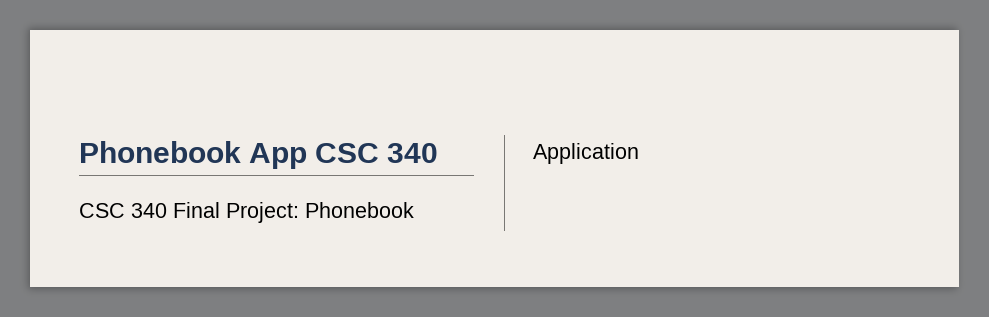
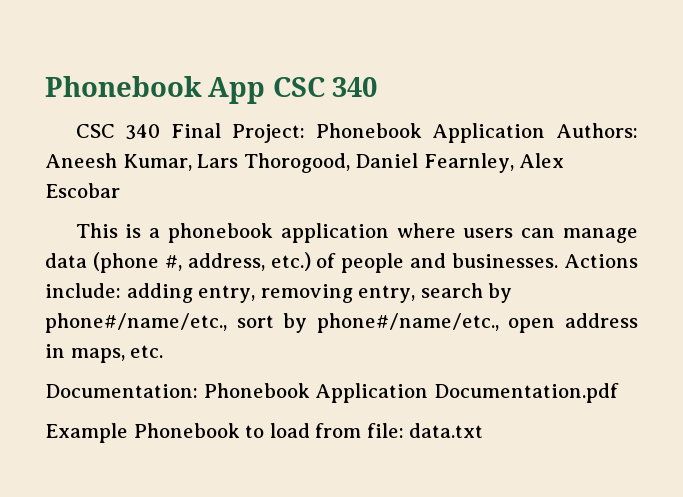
- CSC 340 Final Project: Phonebook Application
+ CSC 340 Final Project: Phonebook Application Authors: Aneesh Kumar, Lars Thorogood, Daniel Fearnley, Alex Escobar
+ This is a phonebook application where users can manage data (phone #, address, etc.) of people and businesses. Actions include: adding entry, removing entry, search by phone#/name/etc., sort by phone#/name/etc., open address in maps, etc.
+ Documentation: Phonebook Application Documentation.pdf
+ Example Phonebook to load from file: data.txt

